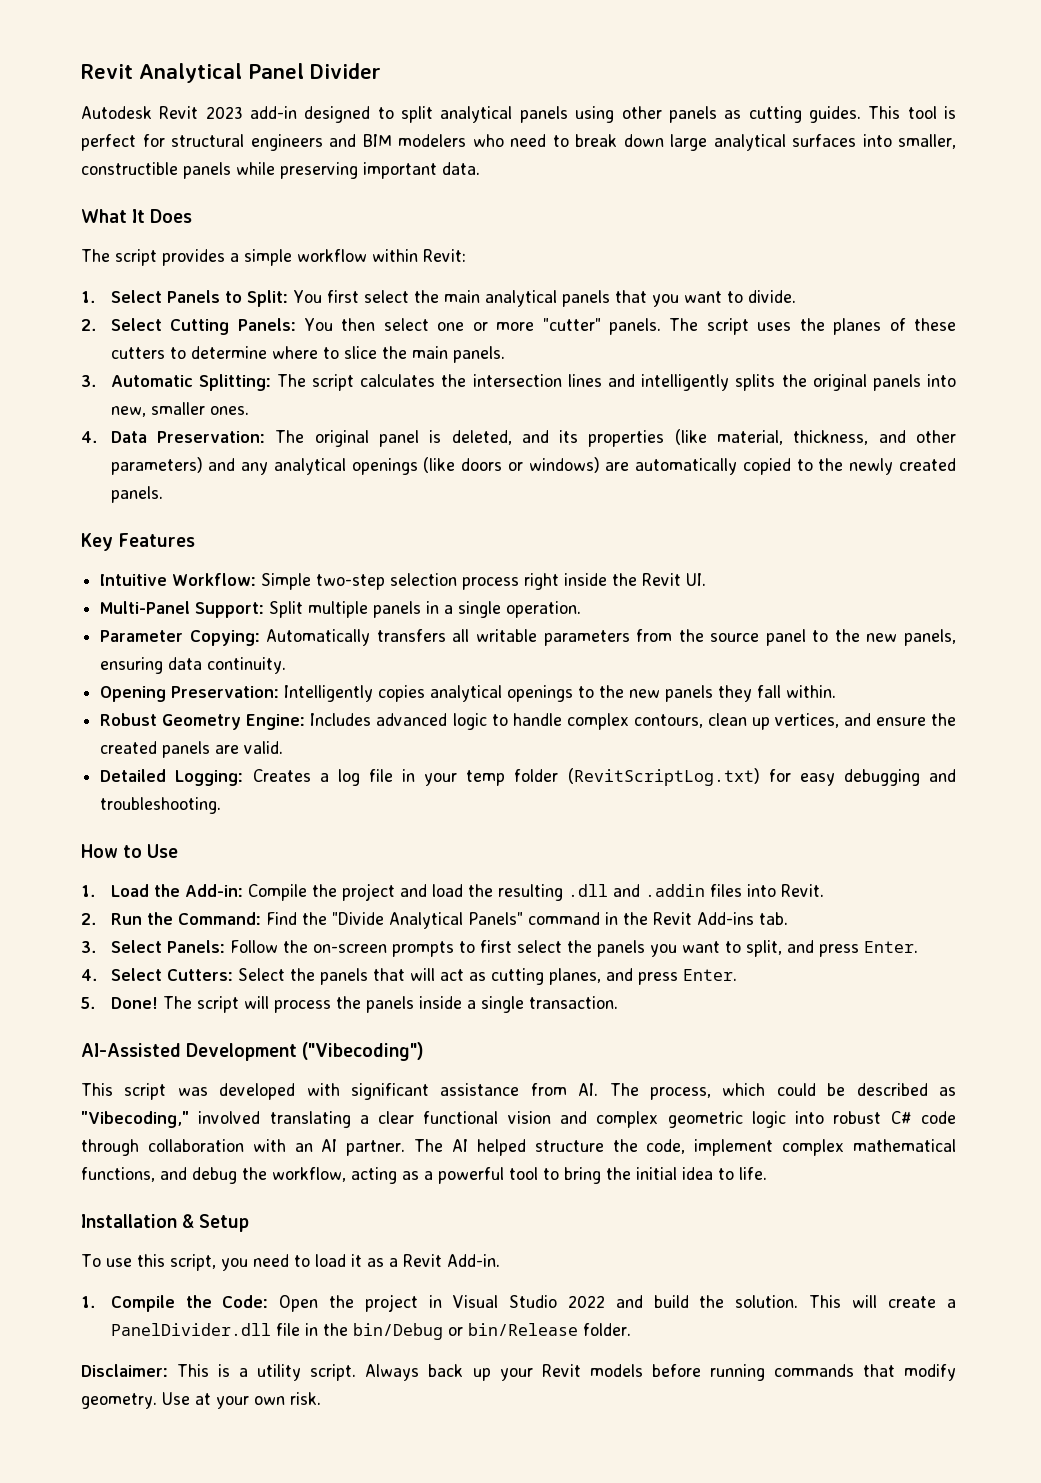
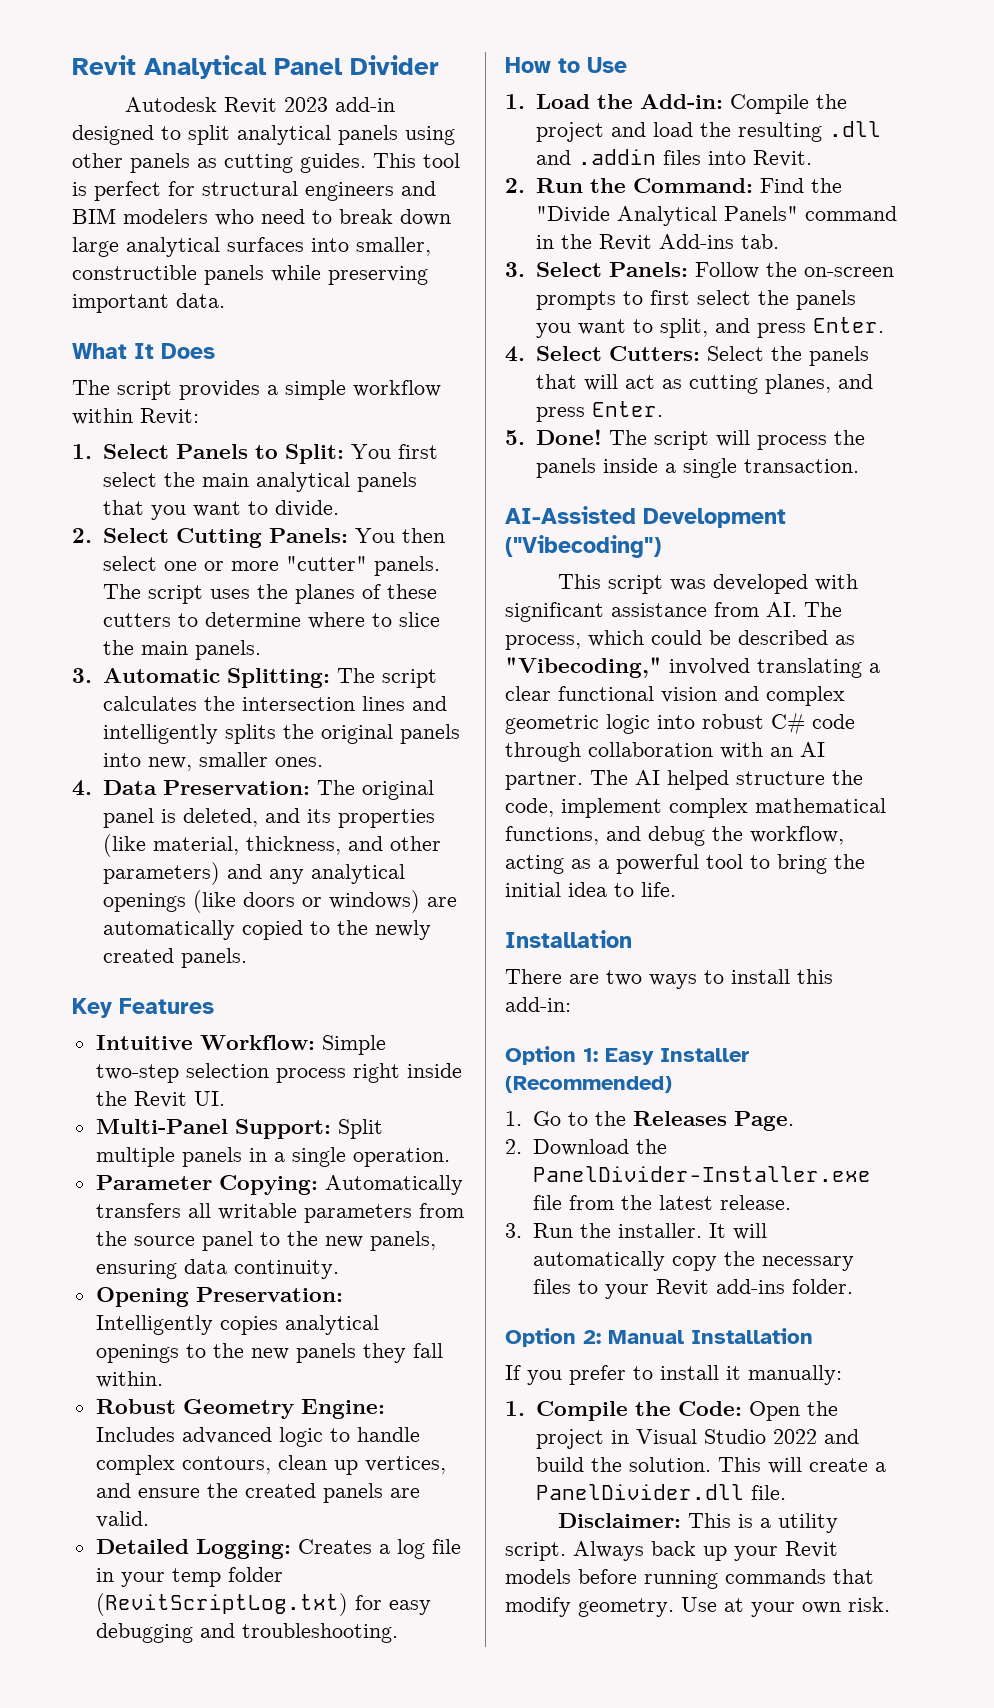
  The AI helped structure the code, implement complex mathematical functions, and debug the workflow, acting as a powerful tool to bring the initial idea to life.
- Installation & Setup
- To use this script, you need to load it as a Revit Add-in.
+ Installation
+ There are two ways to install this add-in:
+ Option 1: Easy Installer (Recommended)
+ 1. Go to the Releases Page.
+ 2. Download the PanelDivider-Installer.exe file from the latest release.
+ 3. Run the installer. It will automatically copy the necessary files to your Revit add-ins folder.
+ Option 2: Manual Installation
+ If you prefer to install it manually:
- This will create a PanelDivider.dll file in the bin/Debug or bin/Release folder.
+ This will create a PanelDivider.dll file.

